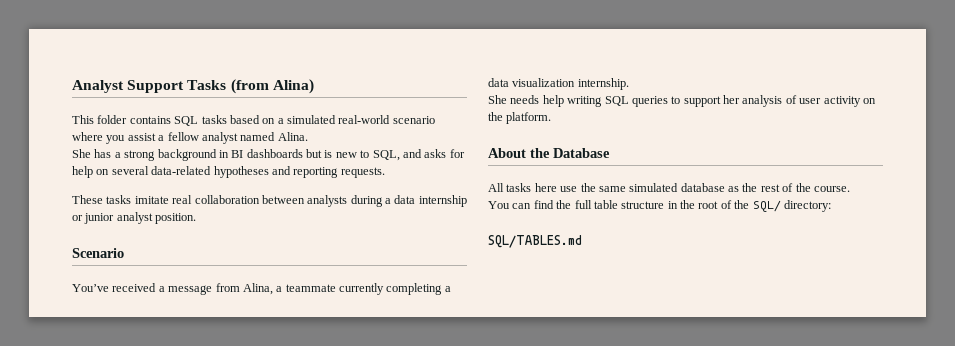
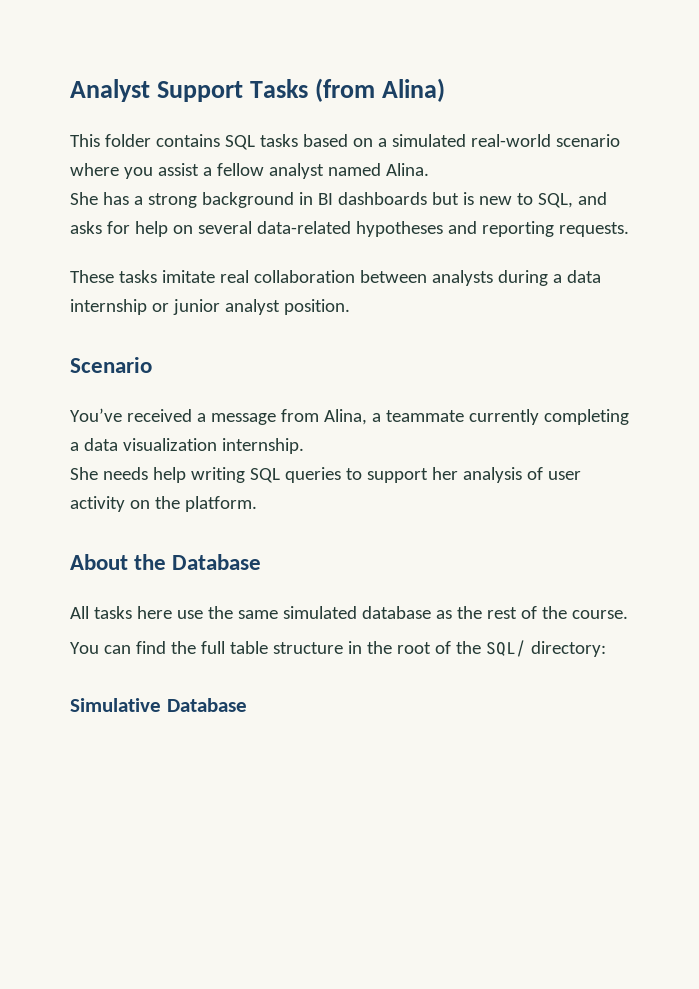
- SQL/TABLES.md
+ Simulative Database

